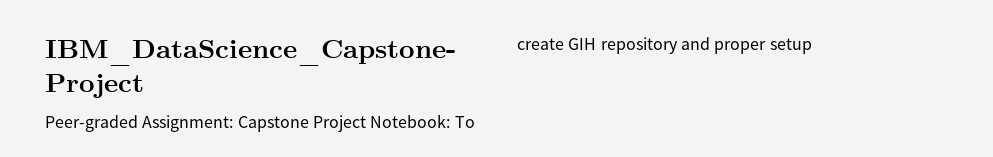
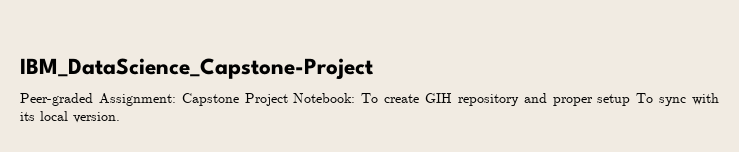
- Peer-graded Assignment: Capstone Project Notebook: To create GIH repository and proper setup
+ Peer-graded Assignment: Capstone Project Notebook: To create GIH repository and proper setup To sync with its local version.

